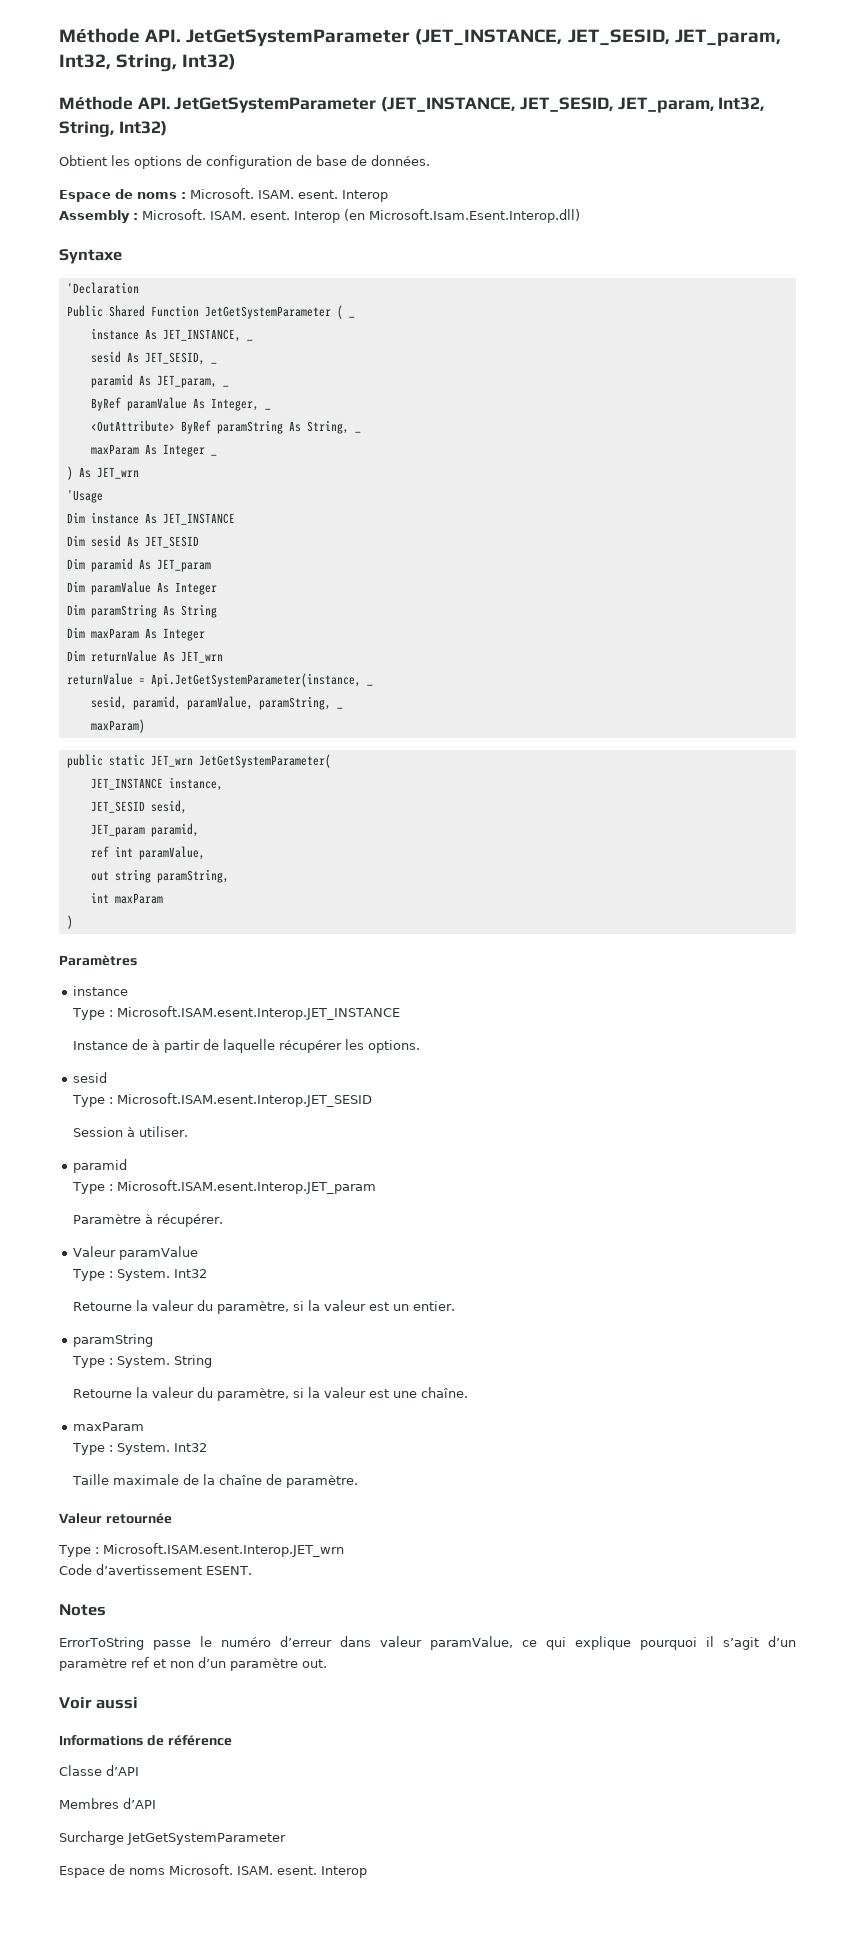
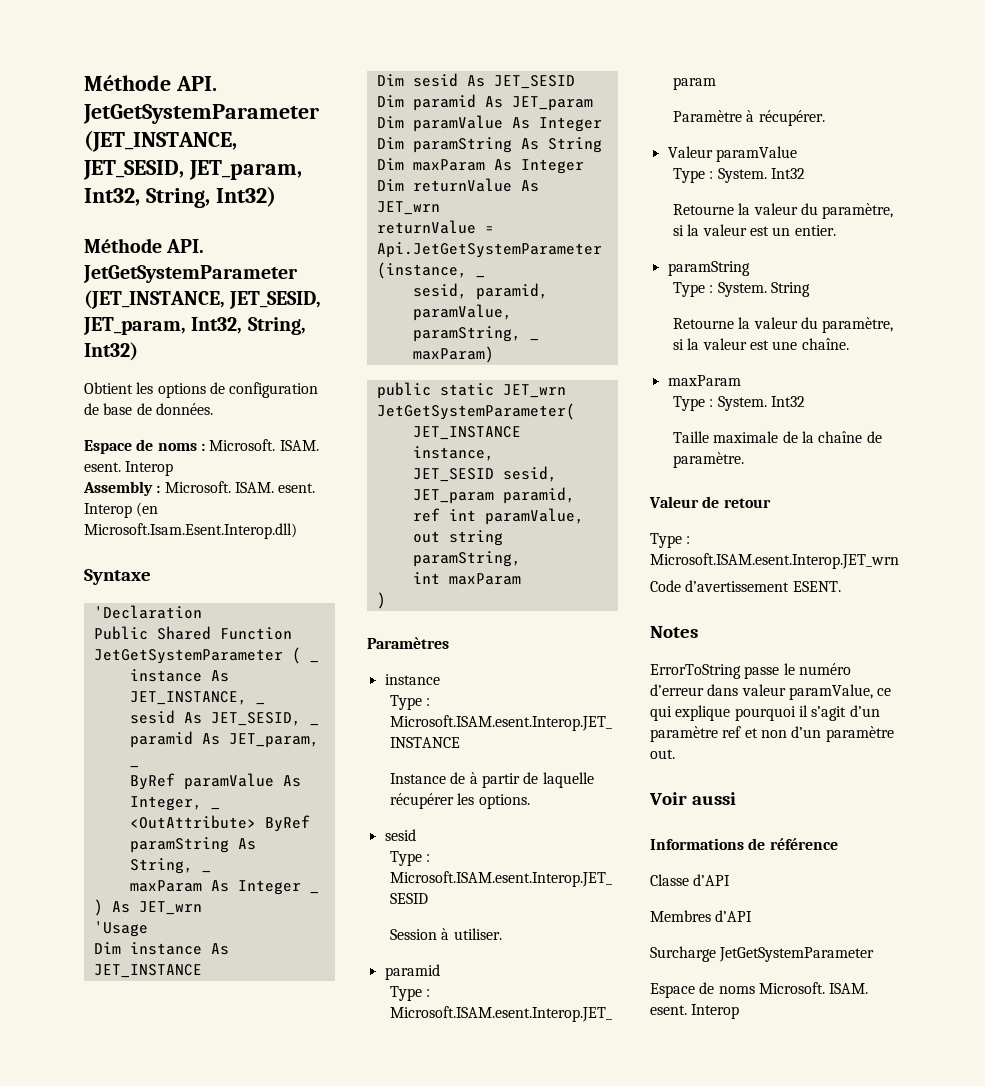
- Valeur retournée
+ Valeur de retour

